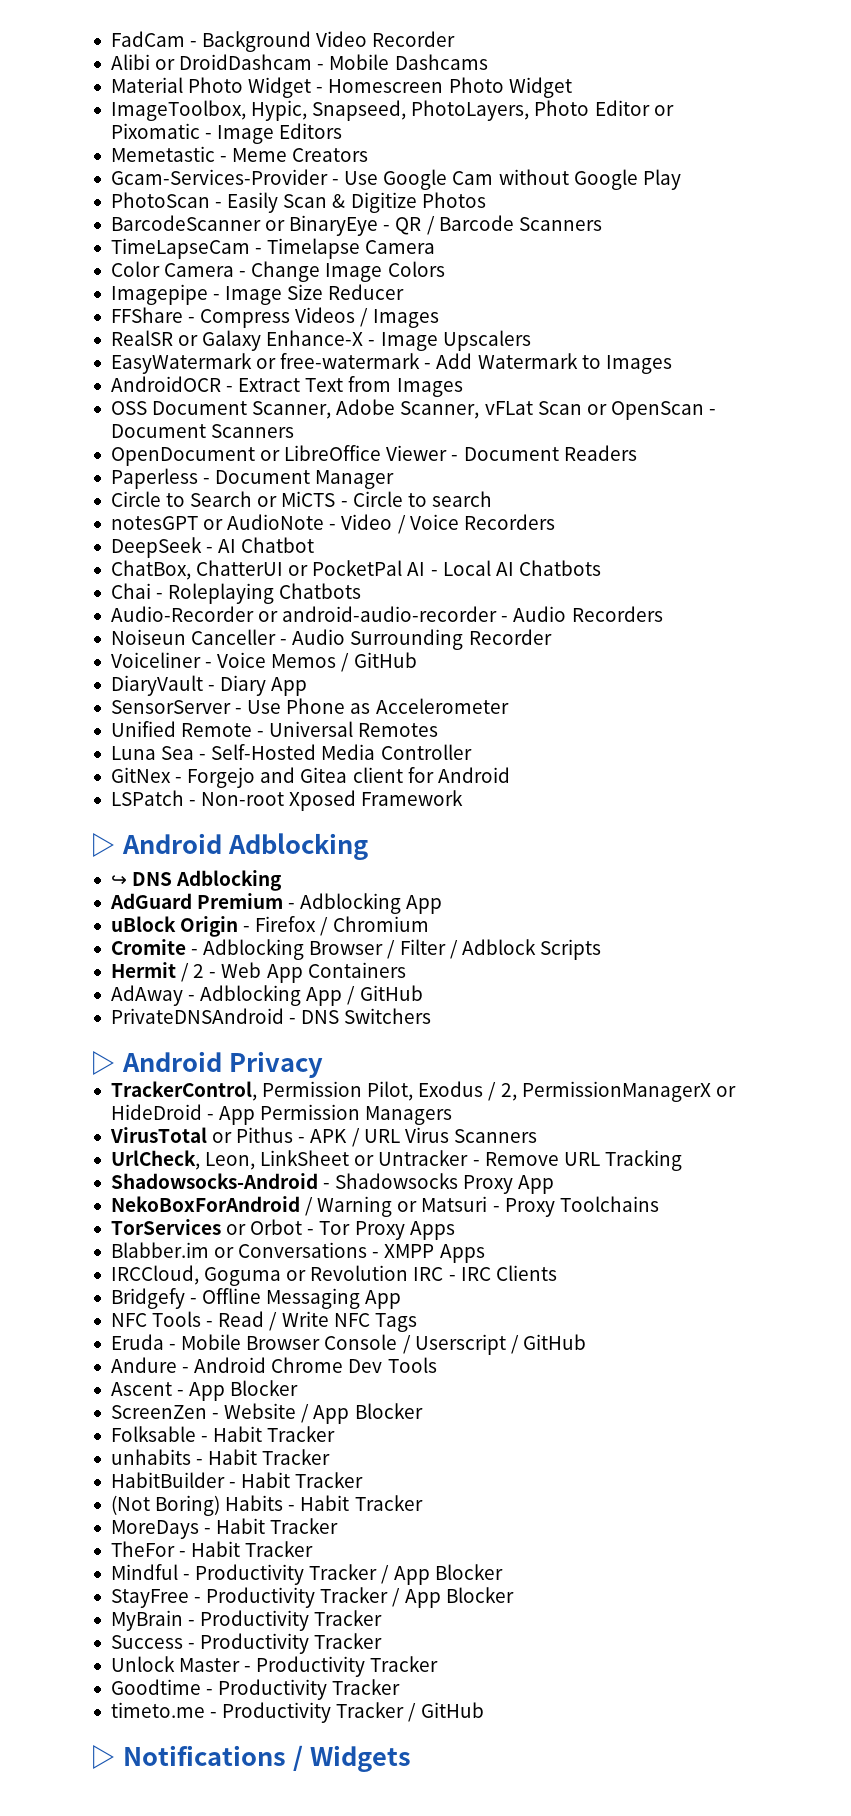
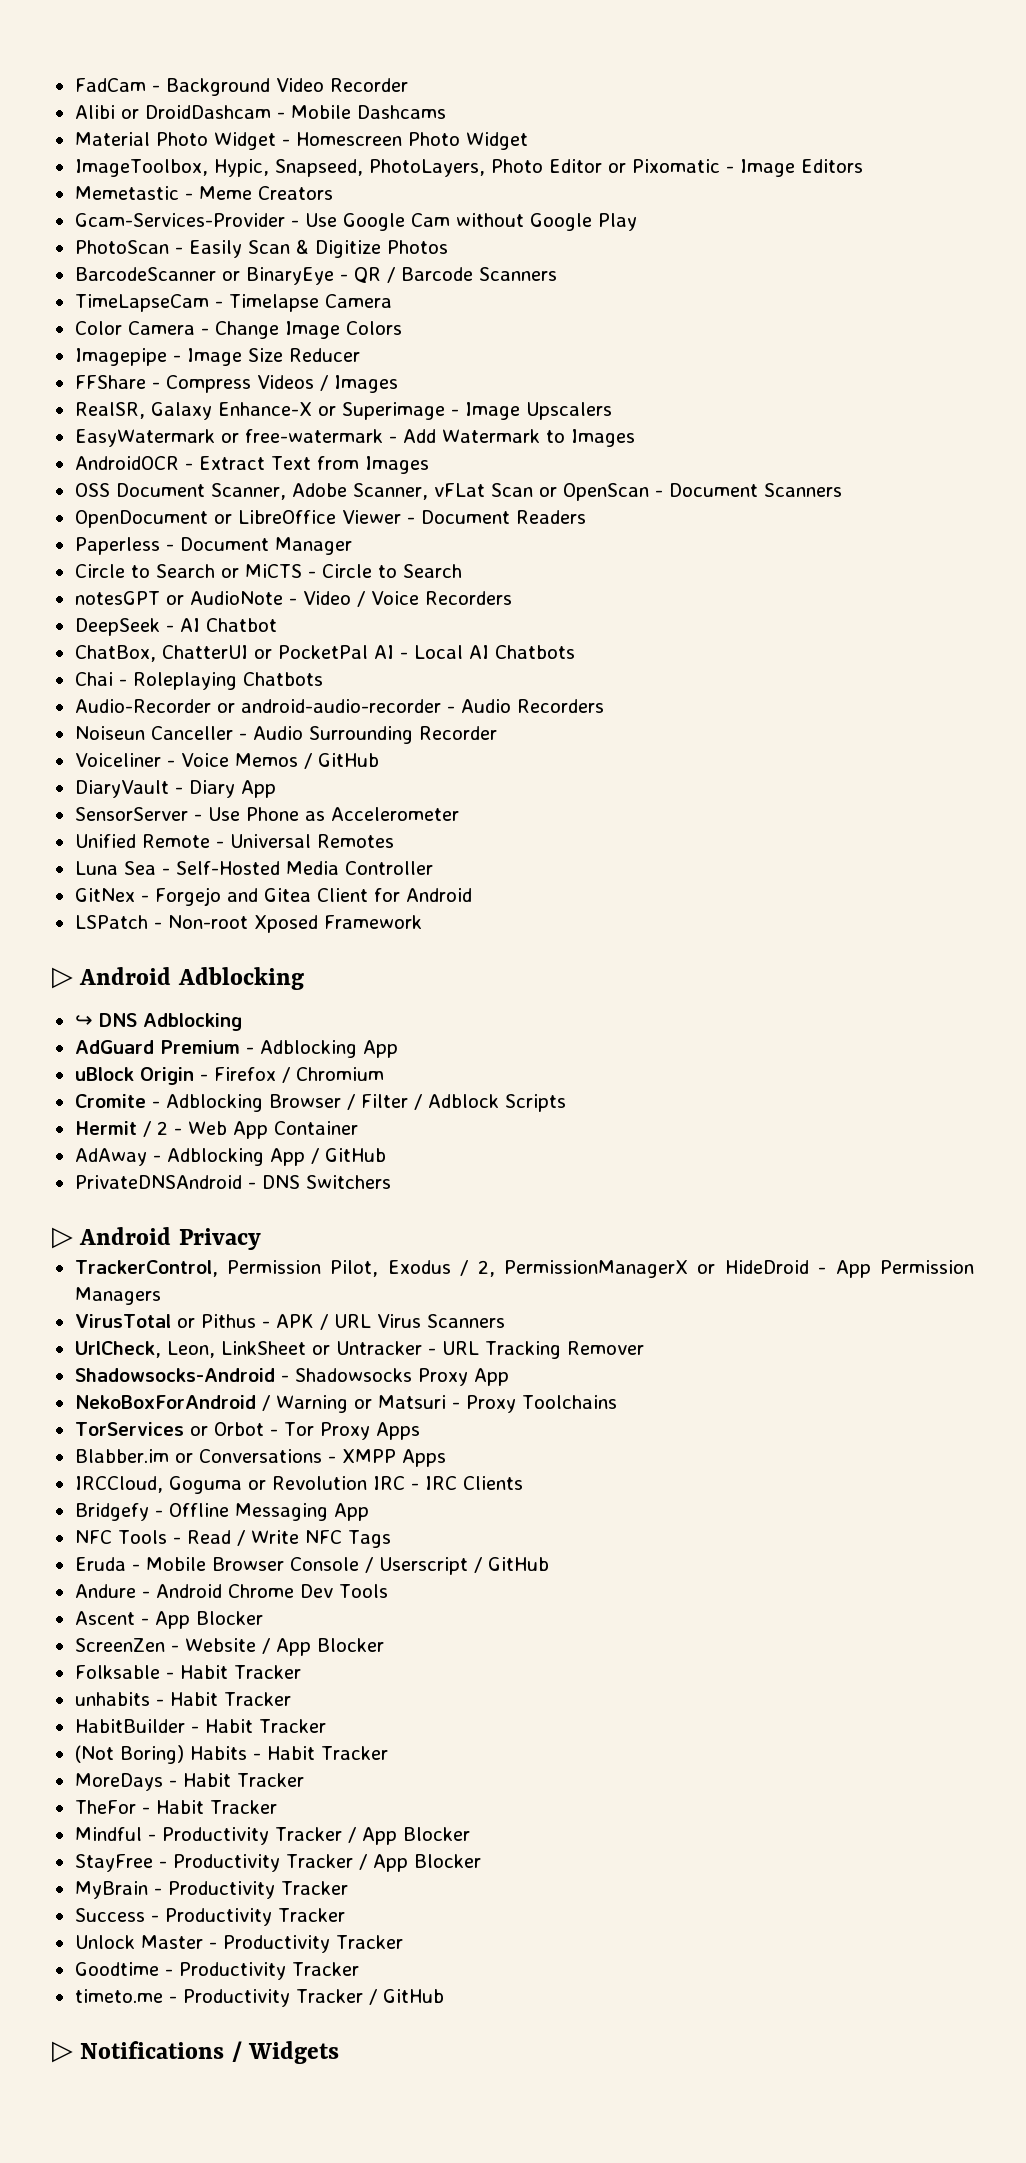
- RealSR or Galaxy Enhance-X - Image Upscalers
+ RealSR, Galaxy Enhance-X or Superimage - Image Upscalers
- Circle to Search or MiCTS - Circle to search
+ Circle to Search or MiCTS - Circle to Search
- GitNex - Forgejo and Gitea client for Android
+ GitNex - Forgejo and Gitea Client for Android
- Hermit / 2 - Web App Containers
+ Hermit / 2 - Web App Container
- UrlCheck, Leon, LinkSheet or Untracker - Remove URL Tracking
+ UrlCheck, Leon, LinkSheet or Untracker - URL Tracking Remover

